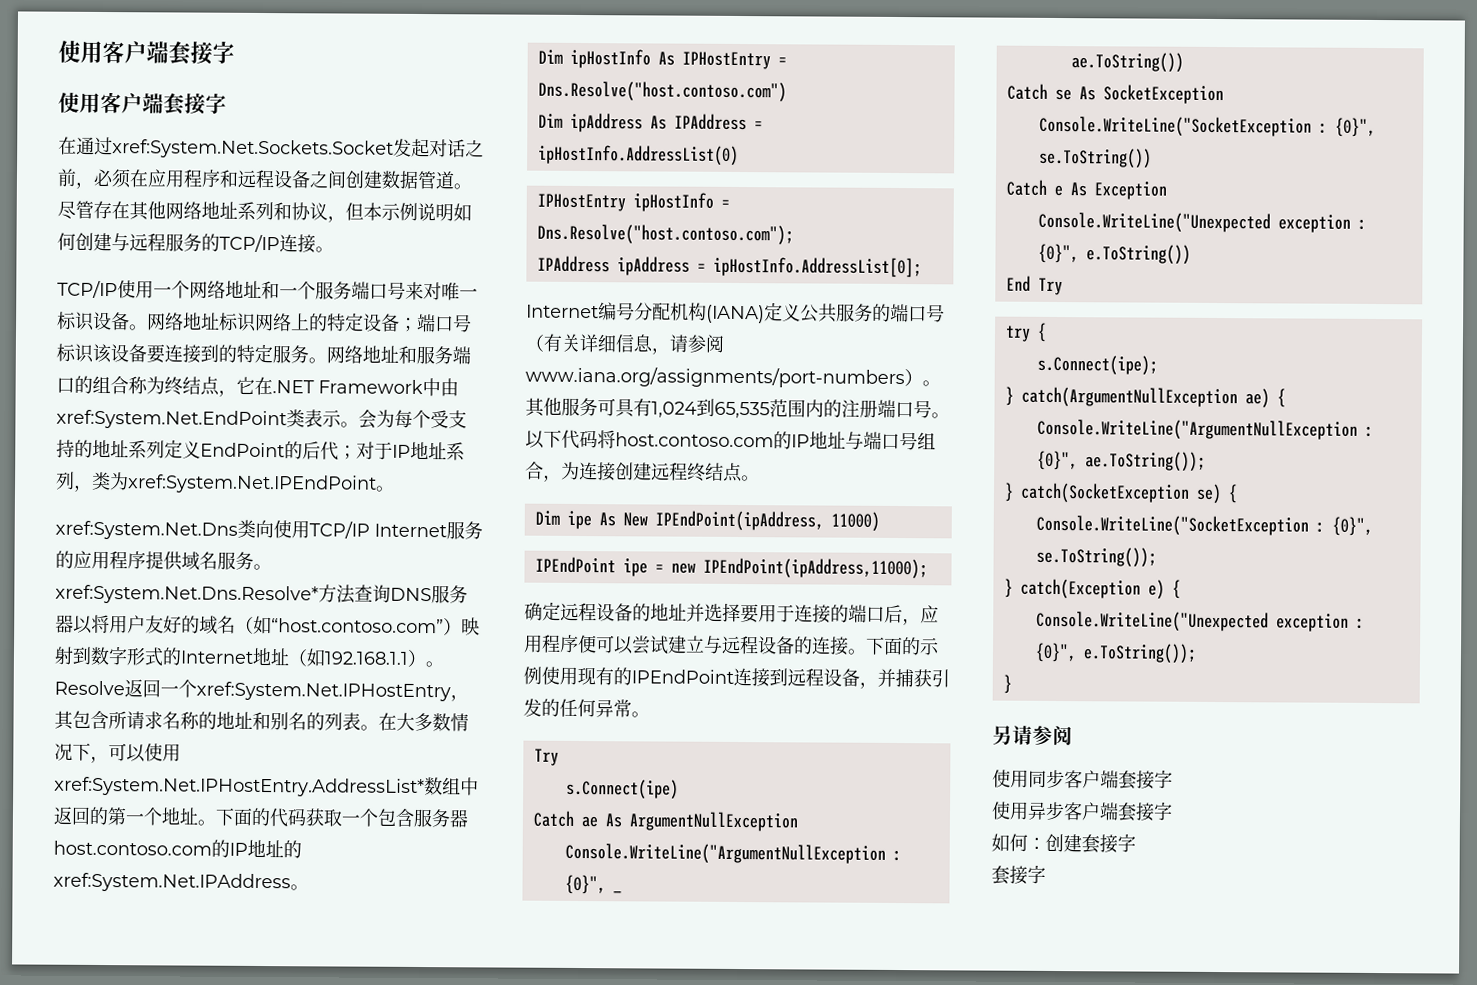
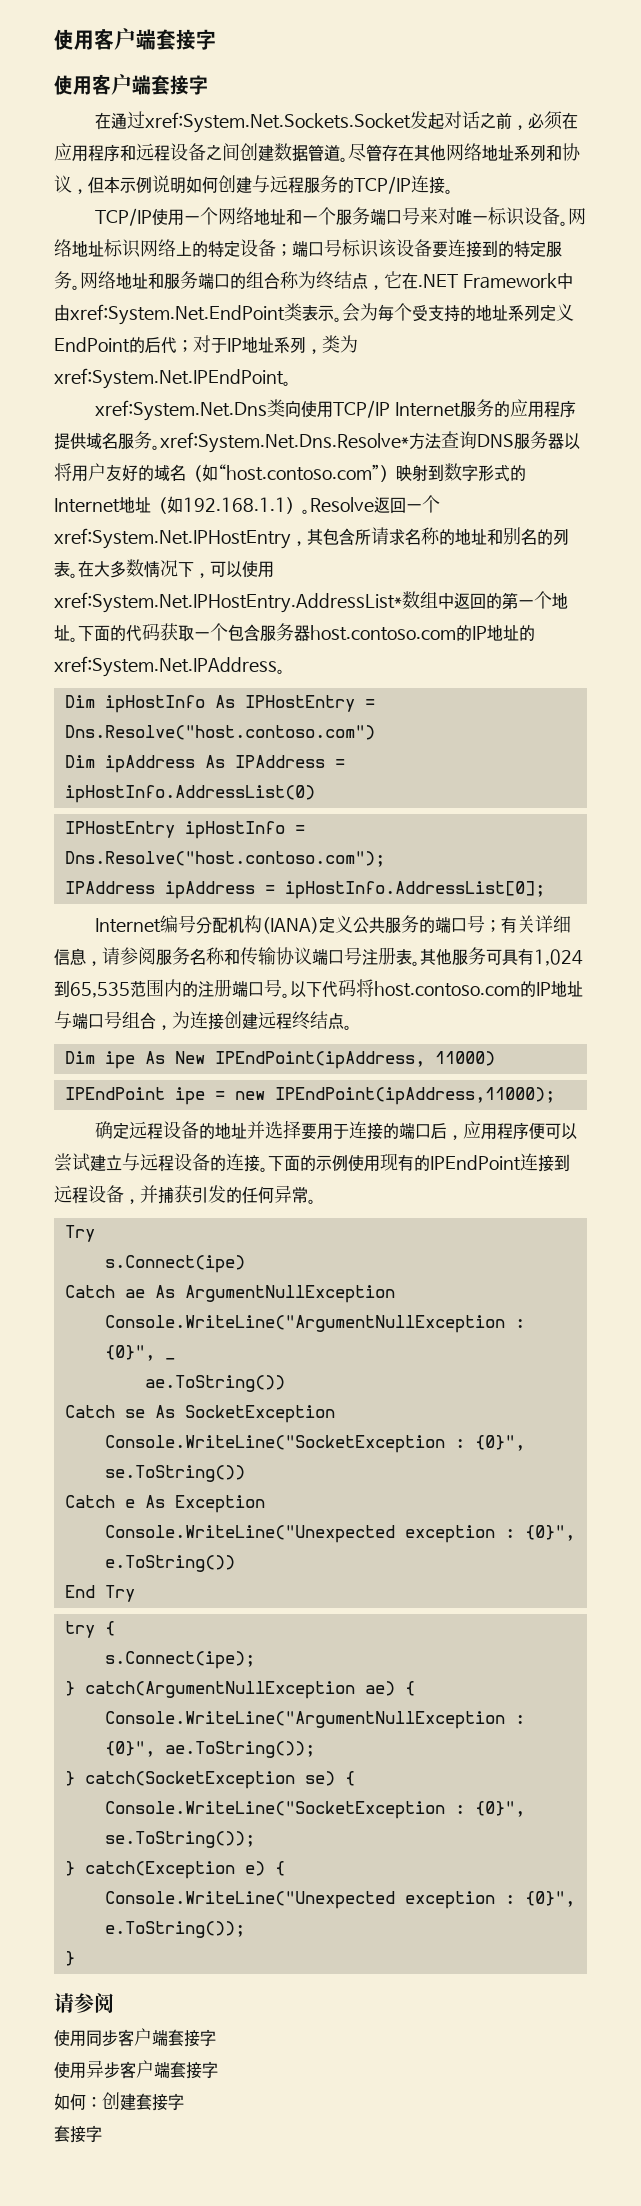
- Internet编号分配机构(IANA)定义公共服务的端口号（有关详细信息，请参阅www.iana.org/assignments/port-numbers）。
+ Internet编号分配机构(IANA)定义公共服务的端口号；有关详细信息，请参阅服务名称和传输协议端口号注册表。
  Console.WriteLine("Unexpected exception : {0}", e.ToString());
  }
- 另请参阅
+ 请参阅

